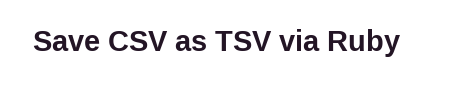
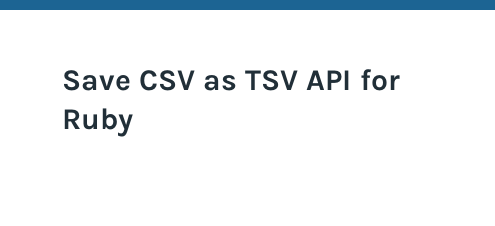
- Save CSV as TSV via Ruby
+ Save CSV as TSV API for Ruby

